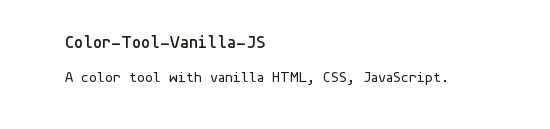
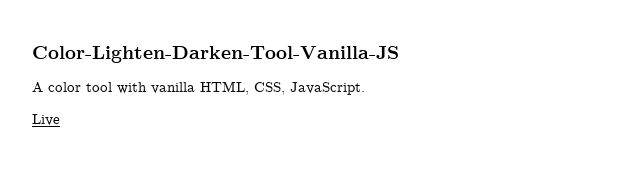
- Color-Tool-Vanilla-JS
+ Color-Lighten-Darken-Tool-Vanilla-JS
+ Live

